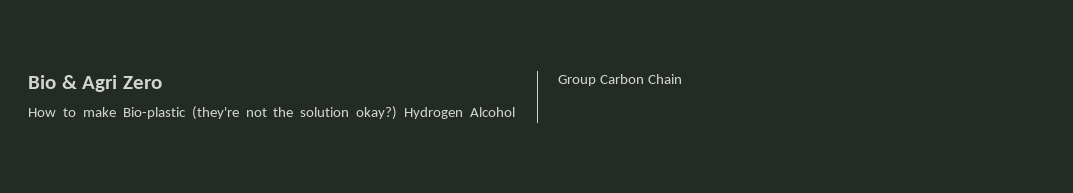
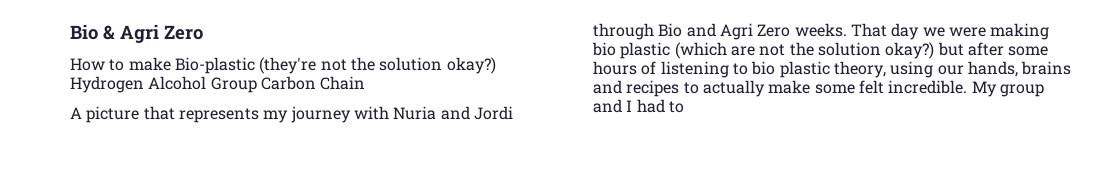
+ A picture that represents my journey with Nuria and Jordi through Bio and Agri Zero weeks. That day we were making bio plastic (which are not the solution okay?) but after some hours of listening to bio plastic theory, using our hands, brains and recipes to actually make some felt incredible. My group and I had to

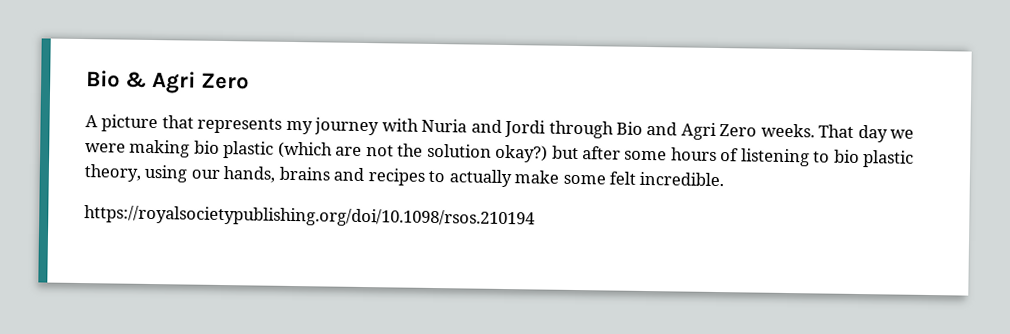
- How to make Bio-plastic (they're not the solution okay?) Hydrogen Alcohol Group Carbon Chain
- That day we were making bio plastic (which are not the solution okay?) but after some hours of listening to bio plastic theory, using our hands, brains and recipes to actually make some felt incredible. My group and I had to
+ That day we were making bio plastic (which are not the solution okay?) but after some hours of listening to bio plastic theory, using our hands, brains and recipes to actually make some felt incredible.
+ https://royalsocietypublishing.org/doi/10.1098/rsos.210194

